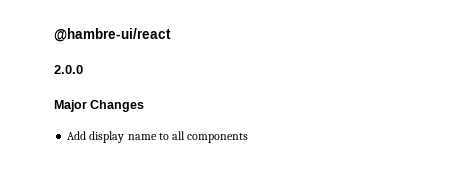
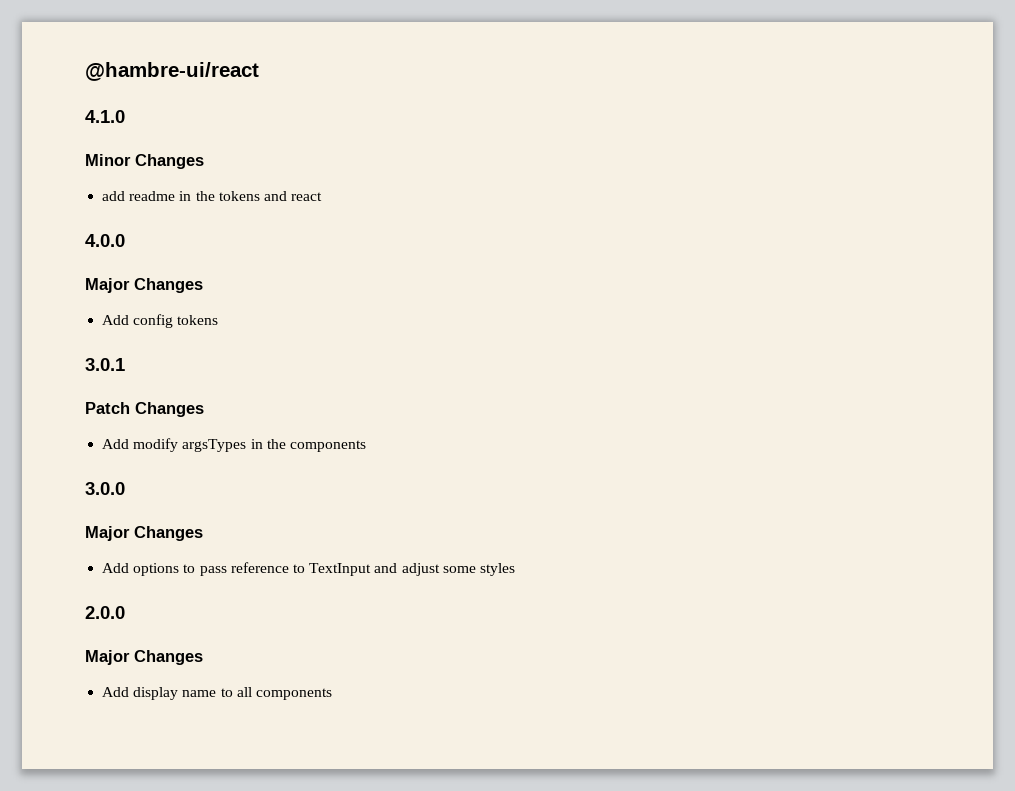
+ 4.1.0
+ Minor Changes
+ add readme in the tokens and react
+ 4.0.0
+ Major Changes
+ Add config tokens
+ 3.0.1
+ Patch Changes
+ Add modify argsTypes in the components
+ 3.0.0
+ Major Changes
+ Add options to pass reference to TextInput and adjust some styles

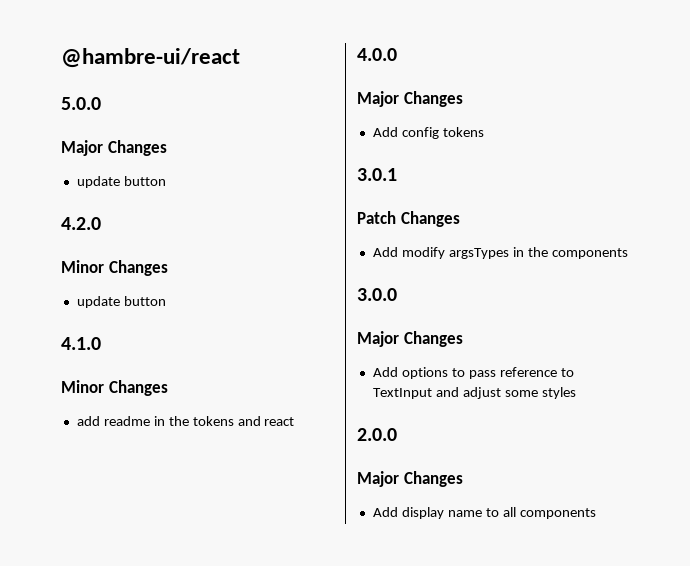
+ 5.0.0
+ Major Changes
+ update button
+ 4.2.0
+ Minor Changes
+ update button

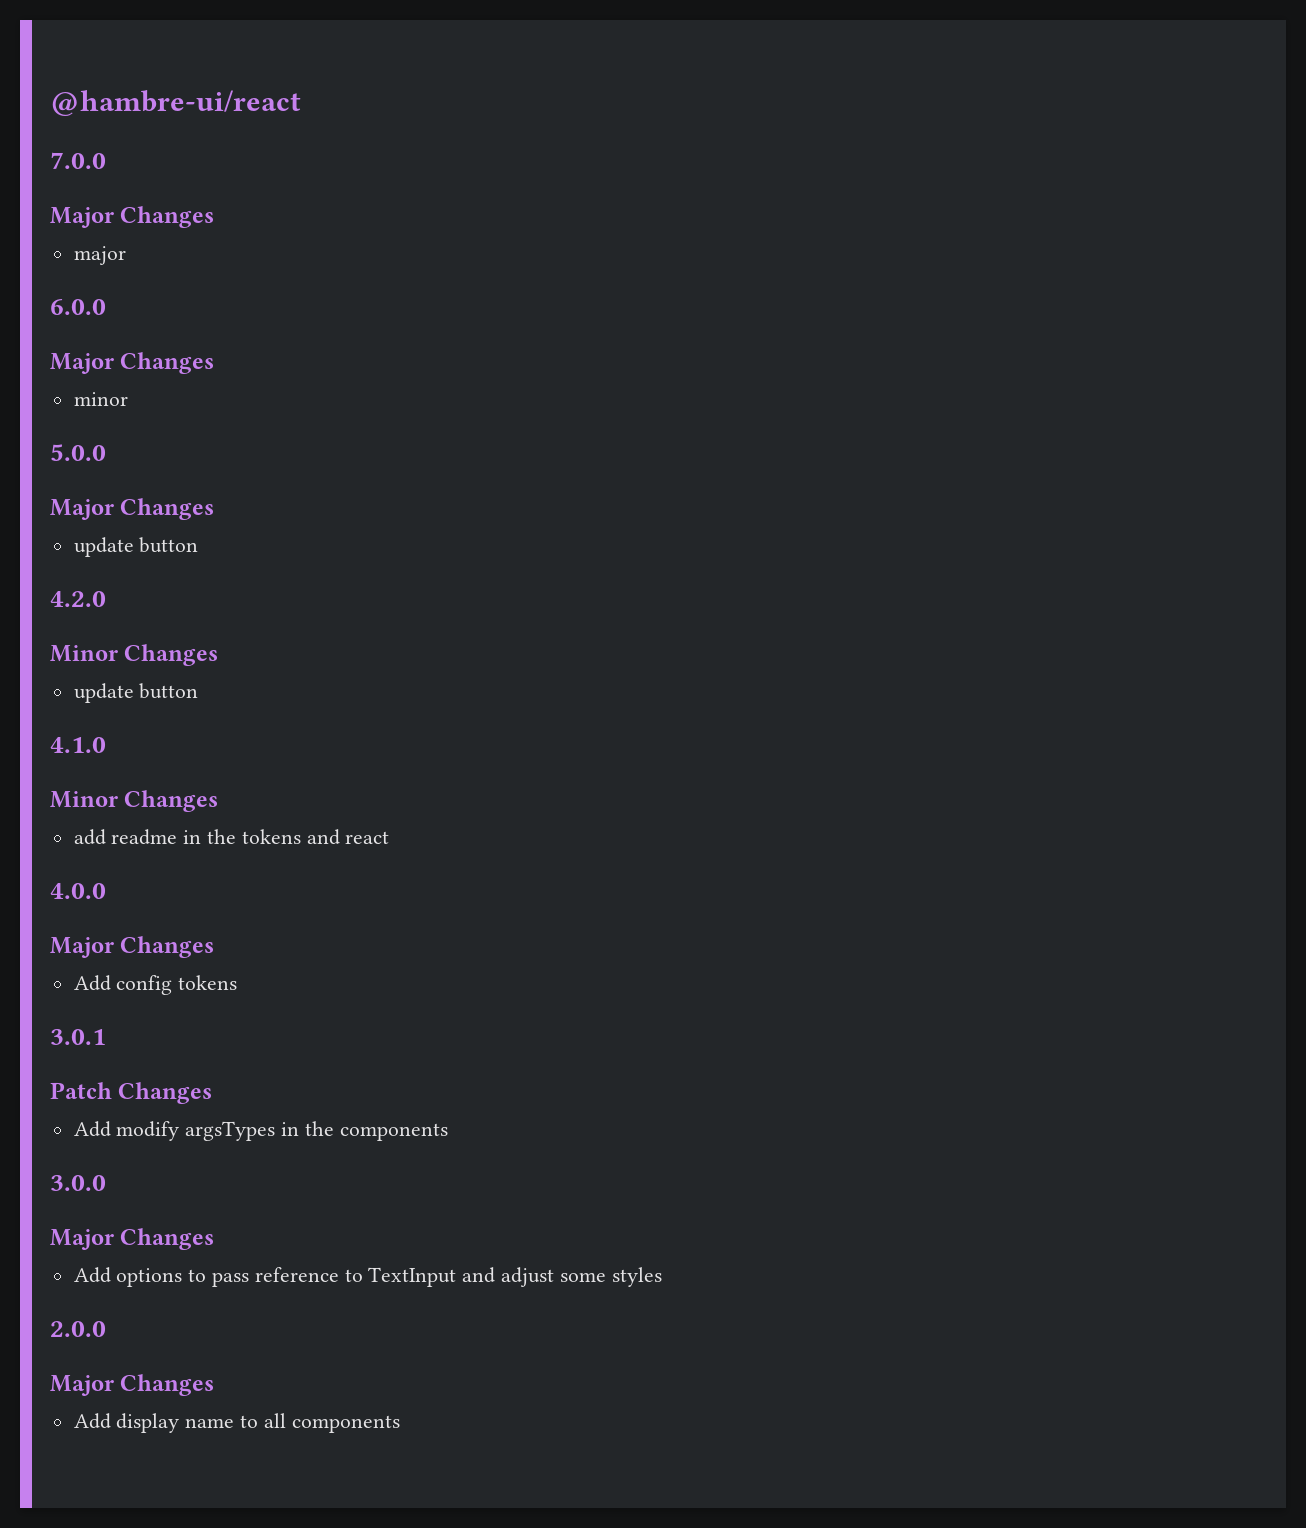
+ 7.0.0
+ Major Changes
+ major
+ 6.0.0
+ Major Changes
+ minor

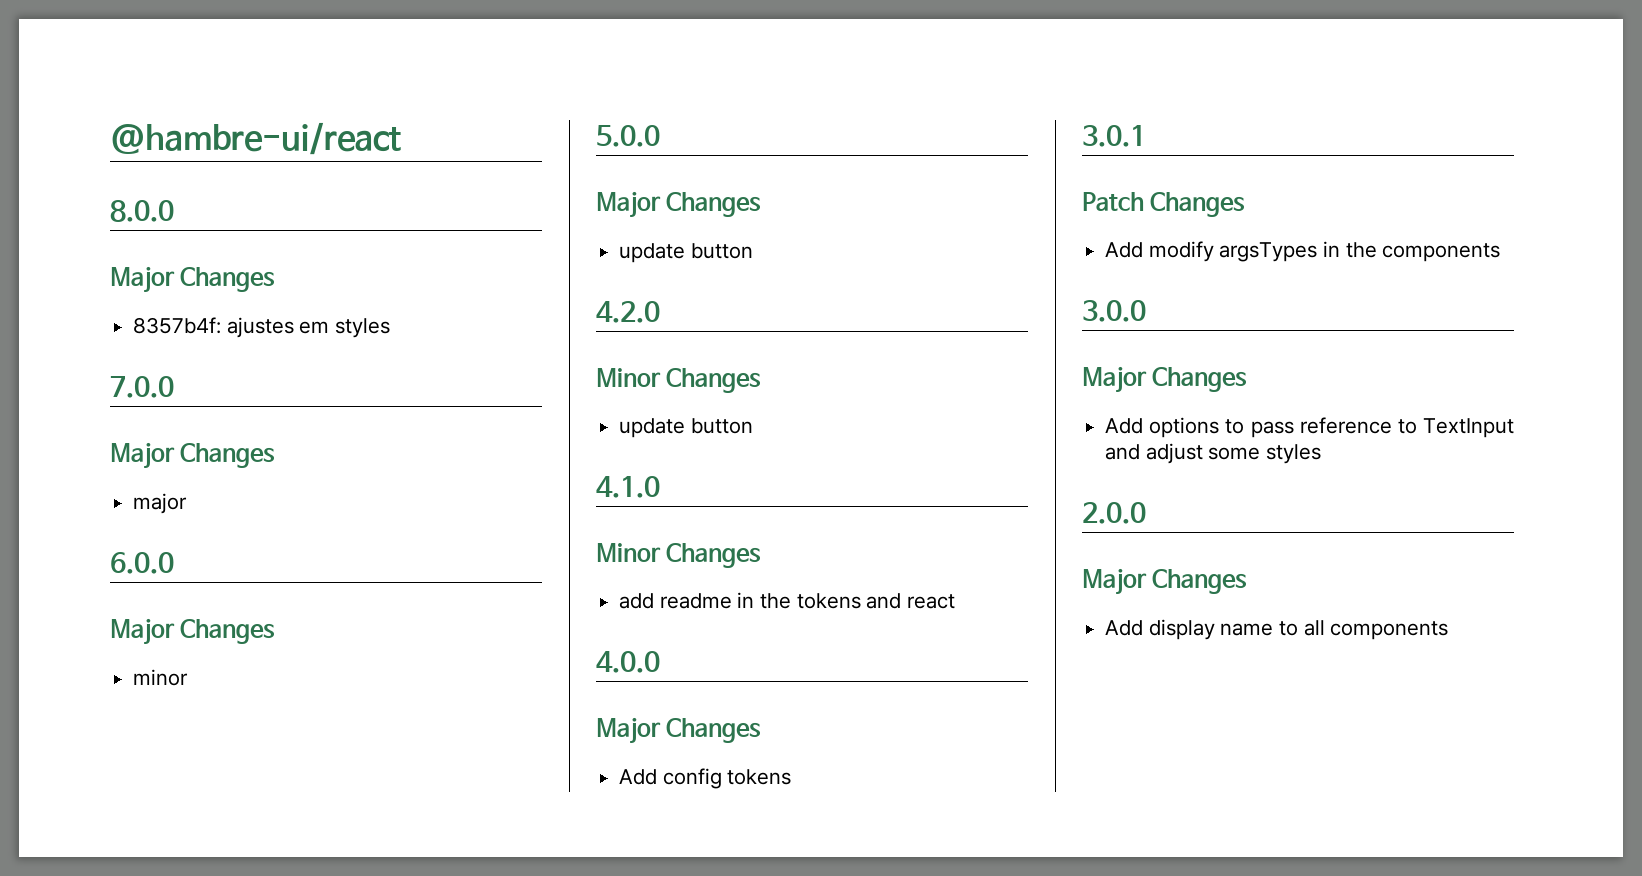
+ 8.0.0
+ Major Changes
+ 8357b4f: ajustes em styles

